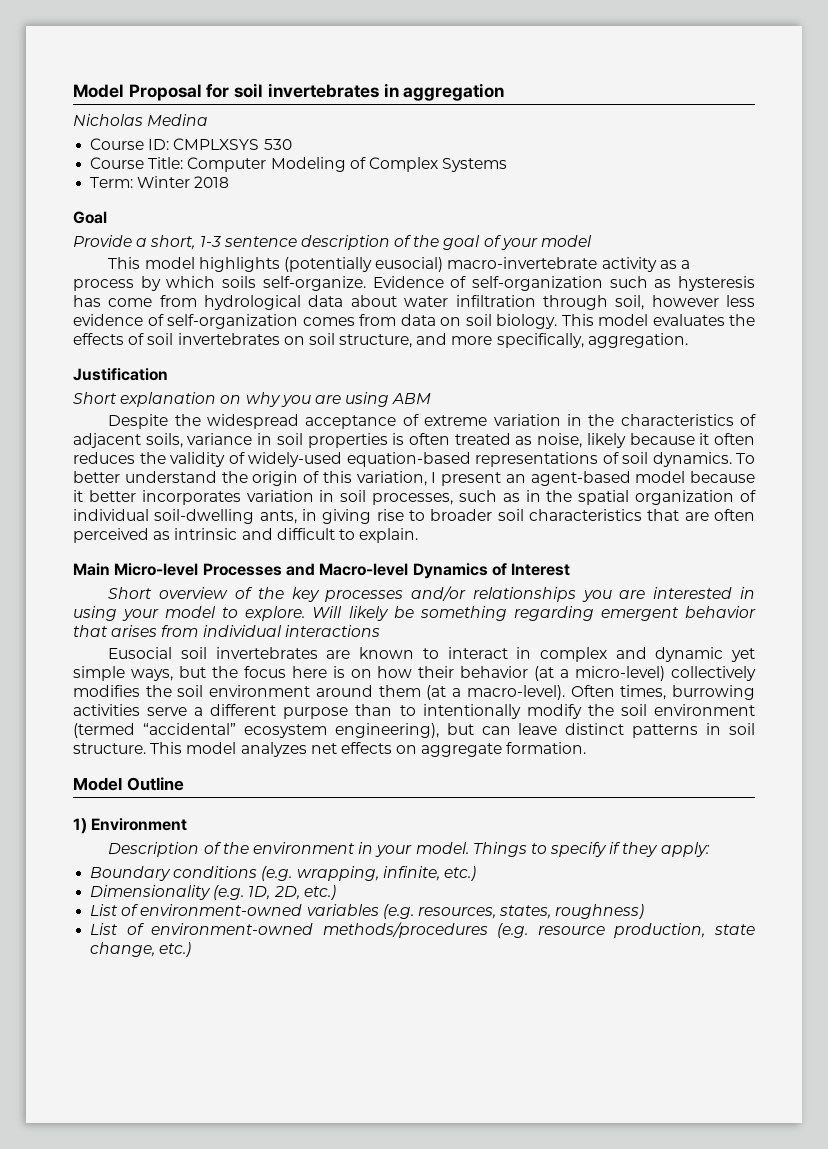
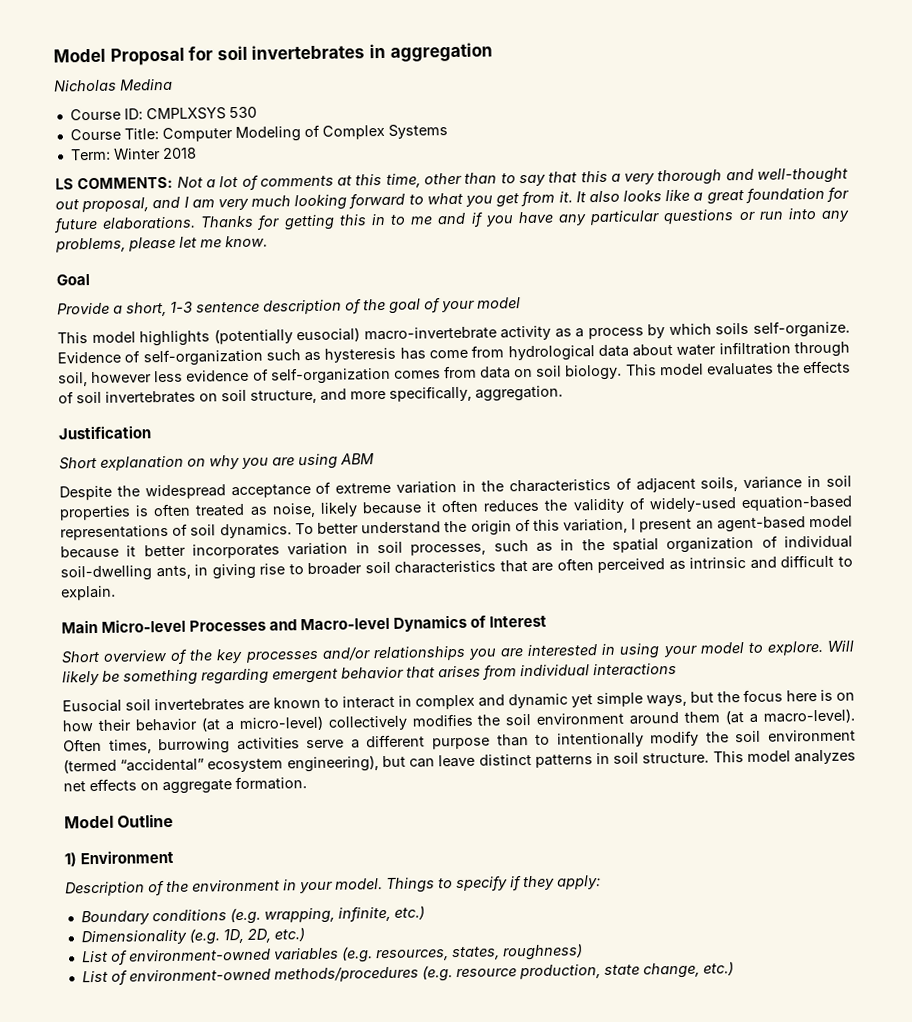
+ LS COMMENTS: Not a lot of comments at this time, other than to say that this a very thorough and well-thought out proposal, and I am very much looking forward to what you get from it. It also looks like a great foundation for future elaborations. Thanks for getting this in to me and if you have any particular questions or run into any problems, please let me know.

